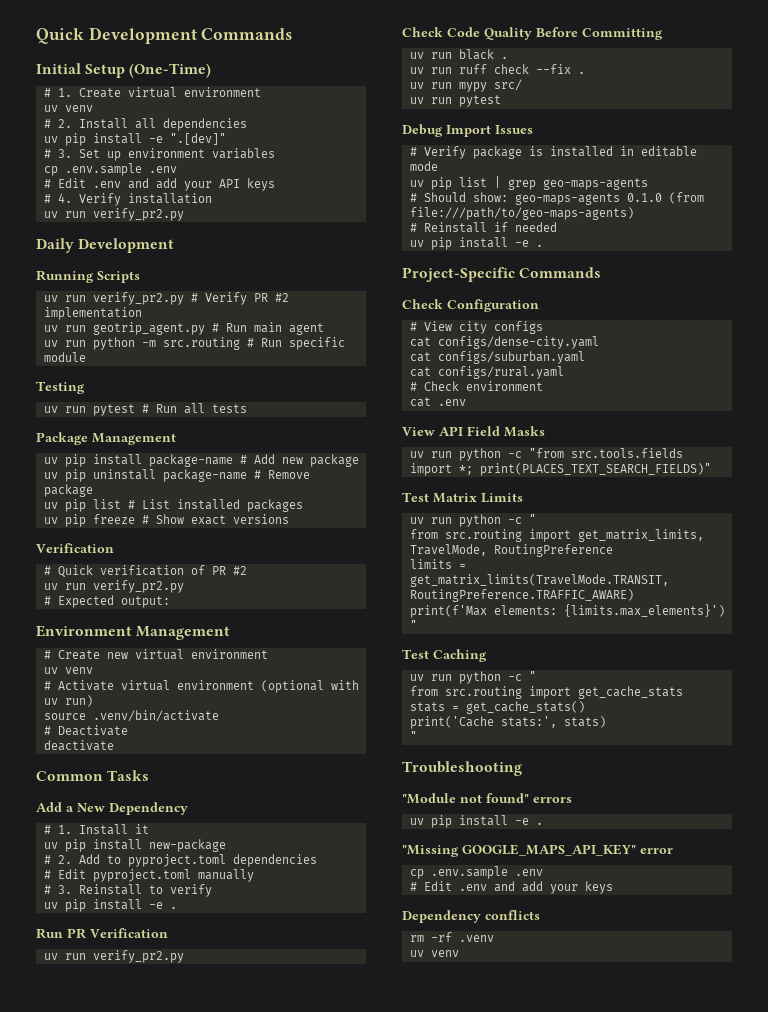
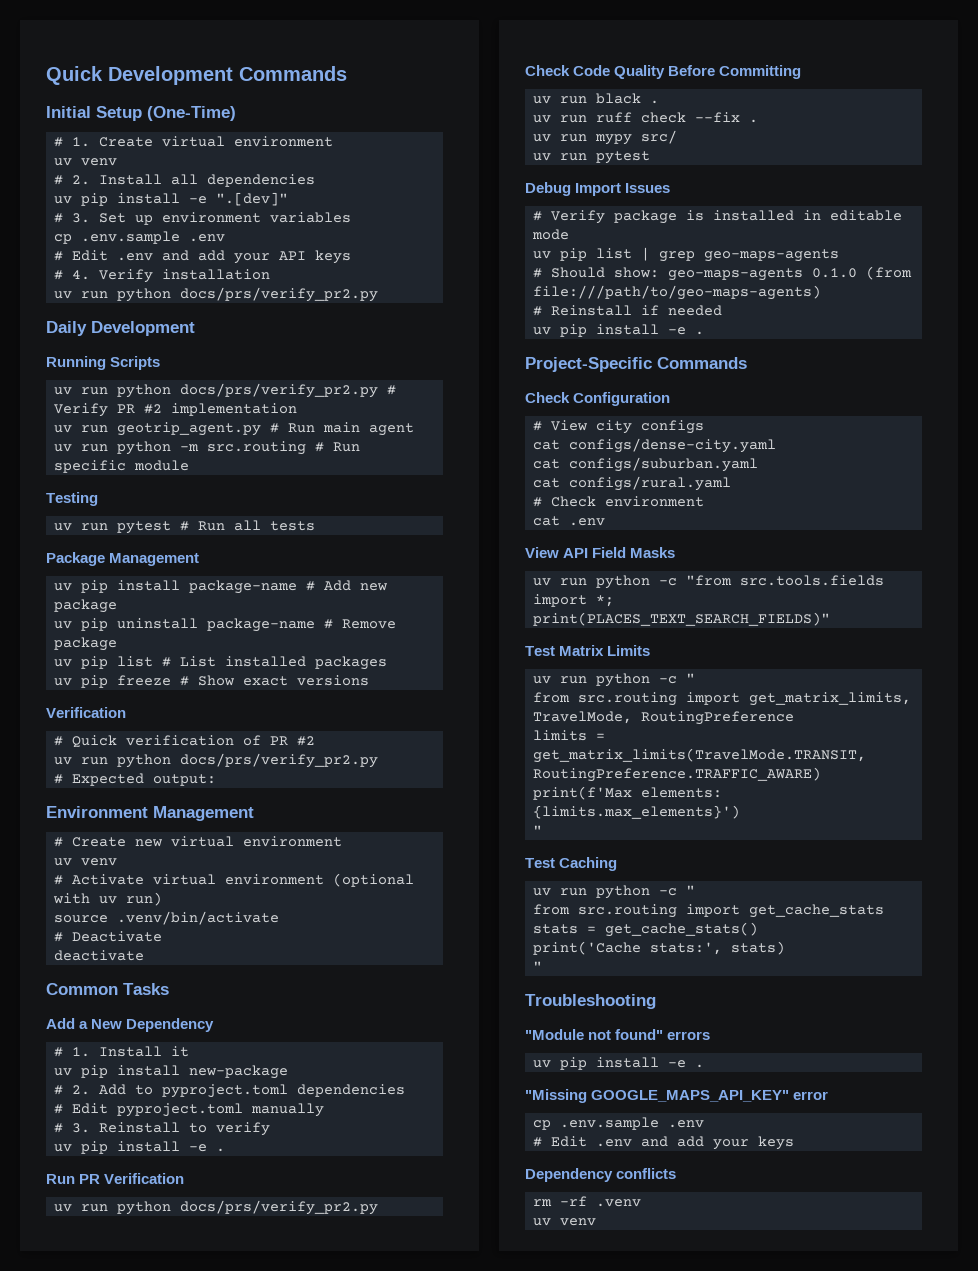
  # 4. Verify installation
- uv run verify_pr2.py
+ uv run python docs/prs/verify_pr2.py
- uv run verify_pr2.py # Verify PR #2 implementation
+ uv run python docs/prs/verify_pr2.py # Verify PR #2 implementation
  # Quick verification of PR #2
- uv run verify_pr2.py
+ uv run python docs/prs/verify_pr2.py
  Run PR Verification
- uv run verify_pr2.py
+ uv run python docs/prs/verify_pr2.py

